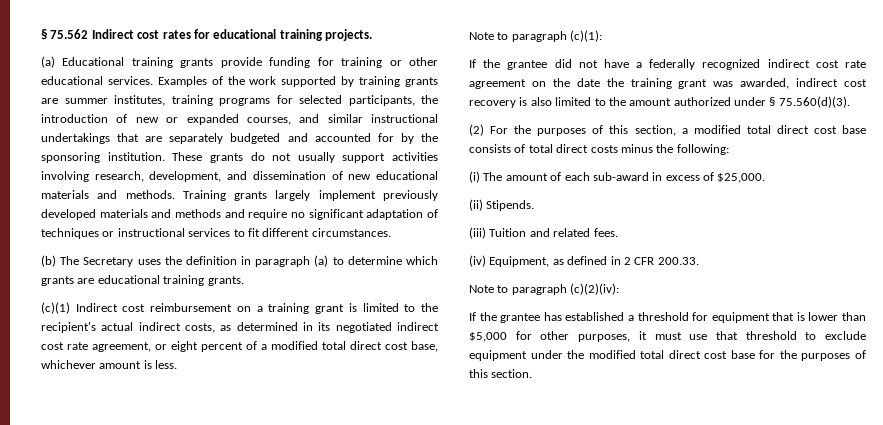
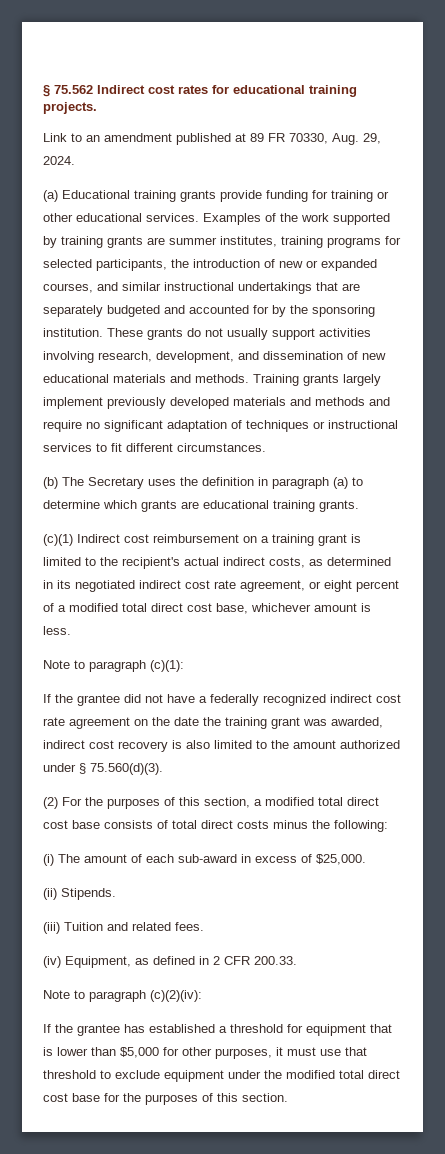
+ Link to an amendment published at 89 FR 70330, Aug. 29, 2024.

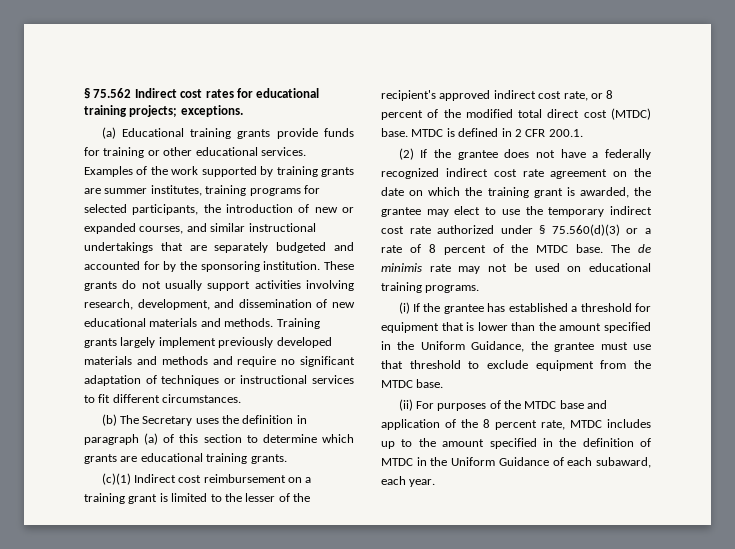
- § 75.562 Indirect cost rates for educational training projects.
- Link to an amendment published at 89 FR 70330, Aug. 29, 2024.
+ § 75.562 Indirect cost rates for educational training projects; exceptions.
- (a) Educational training grants provide funding for training or other educational services.
+ (a) Educational training grants provide funds for training or other educational services.
- (b) The Secretary uses the definition in paragraph (a) to determine which grants are educational training grants.
+ (b) The Secretary uses the definition in paragraph (a) of this section to determine which grants are educational training grants.
- (c)(1) Indirect cost reimbursement on a training grant is limited to the recipient's actual indirect costs, as determined in its negotiated indirect cost rate agreement, or eight percent of a modified total direct cost base, whichever amount is less.
- Note to paragraph (c)(1):
- If the grantee did not have a federally recognized indirect cost rate agreement on the date the training grant was awarded, indirect cost recovery is also limited to the amount authorized under § 75.560(d)(3).
- (2) For the purposes of this section, a modified total direct cost base consists of total direct costs minus the following:
- (i) The amount of each sub-award in excess of $25,000.
- (ii) Stipends.
- (iii) Tuition and related fees.
- (iv) Equipment, as defined in 2 CFR 200.33.
- Note to paragraph (c)(2)(iv):
- If the grantee has established a threshold for equipment that is lower than $5,000 for other purposes, it must use that threshold to exclude equipment under the modified total direct cost base for the purposes of this section.
+ (c)(1) Indirect cost reimbursement on a training grant is limited to the lesser of the recipient's approved indirect cost rate, or 8 percent of the modified total direct cost (MTDC) base. MTDC is defined in 2 CFR 200.1.
+ (2) If the grantee does not have a federally recognized indirect cost rate agreement on the date on which the training grant is awarded, the grantee may elect to use the temporary indirect cost rate authorized under § 75.560(d)(3) or a rate of 8 percent of the MTDC base. The de minimis rate may not be used on educational training programs.
+ (i) If the grantee has established a threshold for equipment that is lower than the amount specified in the Uniform Guidance, the grantee must use that threshold to exclude equipment from the MTDC base.
+ (ii) For purposes of the MTDC base and application of the 8 percent rate, MTDC includes up to the amount specified in the definition of MTDC in the Uniform Guidance of each subaward, each year.

